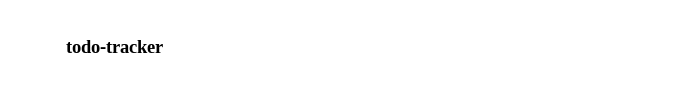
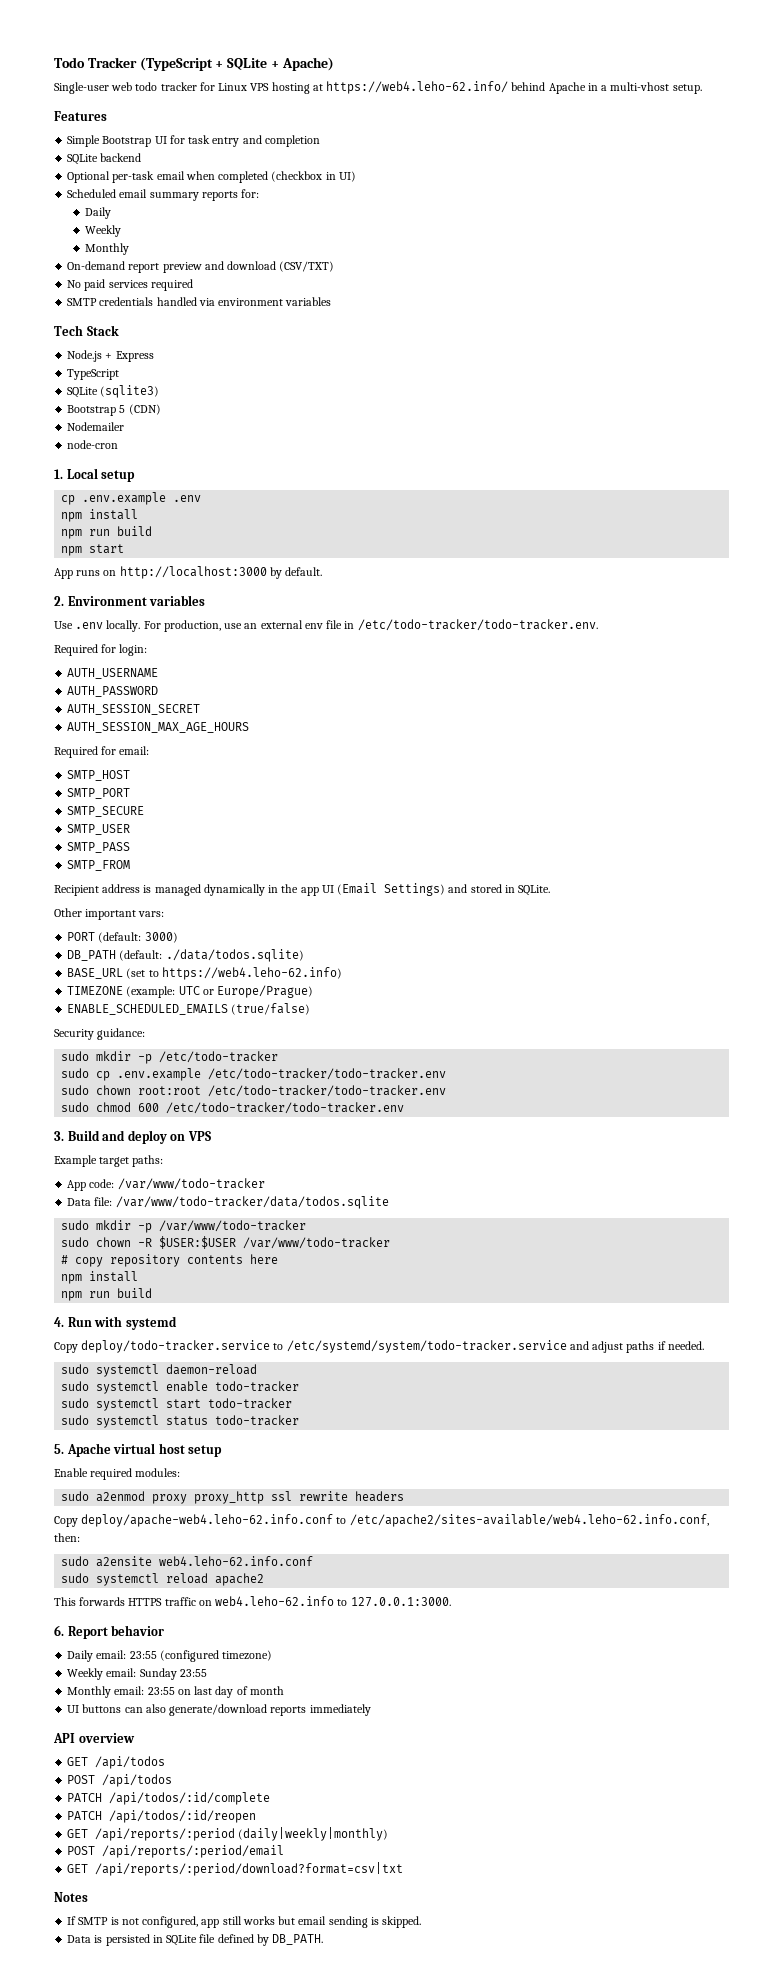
- todo-tracker
+ Todo Tracker (TypeScript + SQLite + Apache)
+ Single-user web todo tracker for Linux VPS hosting at https://web4.leho-62.info/ behind Apache in a multi-vhost setup.
+ Features
+ Simple Bootstrap UI for task entry and completion
+ SQLite backend
+ Optional per-task email when completed (checkbox in UI)
+ Scheduled email summary reports for:
+ Daily
+ Weekly
+ Monthly
+ On-demand report preview and download (CSV/TXT)
+ No paid services required
+ SMTP credentials handled via environment variables
+ Tech Stack
+ Node.js + Express
+ TypeScript
+ SQLite (sqlite3)
+ Bootstrap 5 (CDN)
+ Nodemailer
+ node-cron
+ 1. Local setup
+ cp .env.example .env
+ npm install
+ npm run build
+ npm start
+ App runs on http://localhost:3000 by default.
+ 2. Environment variables
+ Use .env locally. For production, use an external env file in /etc/todo-tracker/todo-tracker.env.
+ Required for login:
+ AUTH_USERNAME
+ AUTH_PASSWORD
+ AUTH_SESSION_SECRET
+ AUTH_SESSION_MAX_AGE_HOURS
+ Required for email:
+ SMTP_HOST
+ SMTP_PORT
+ SMTP_SECURE
+ SMTP_USER
+ SMTP_PASS
+ SMTP_FROM
+ Recipient address is managed dynamically in the app UI (Email Settings) and stored in SQLite.
+ Other important vars:
+ PORT (default: 3000)
+ DB_PATH (default: ./data/todos.sqlite)
+ BASE_URL (set to https://web4.leho-62.info)
+ TIMEZONE (example: UTC or Europe/Prague)
+ ENABLE_SCHEDULED_EMAILS (true/false)
+ Security guidance:
+ sudo mkdir -p /etc/todo-tracker
+ sudo cp .env.example /etc/todo-tracker/todo-tracker.env
+ sudo chown root:root /etc/todo-tracker/todo-tracker.env
+ sudo chmod 600 /etc/todo-tracker/todo-tracker.env
+ 3. Build and deploy on VPS
+ Example target paths:
+ App code: /var/www/todo-tracker
+ Data file: /var/www/todo-tracker/data/todos.sqlite
+ sudo mkdir -p /var/www/todo-tracker
+ sudo chown -R $USER:$USER /var/www/todo-tracker
+ # copy repository contents here
+ npm install
+ npm run build
+ 4. Run with systemd
+ Copy deploy/todo-tracker.service to /etc/systemd/system/todo-tracker.service and adjust paths if needed.
+ sudo systemctl daemon-reload
+ sudo systemctl enable todo-tracker
+ sudo systemctl start todo-tracker
+ sudo systemctl status todo-tracker
+ 5. Apache virtual host setup
+ Enable required modules:
+ sudo a2enmod proxy proxy_http ssl rewrite headers
+ Copy deploy/apache-web4.leho-62.info.conf to /etc/apache2/sites-available/web4.leho-62.info.conf, then:
+ sudo a2ensite web4.leho-62.info.conf
+ sudo systemctl reload apache2
+ This forwards HTTPS traffic on web4.leho-62.info to 127.0.0.1:3000.
+ 6. Report behavior
+ Daily email: 23:55 (configured timezone)
+ Weekly email: Sunday 23:55
+ Monthly email: 23:55 on last day of month
+ UI buttons can also generate/download reports immediately
+ API overview
+ GET /api/todos
+ POST /api/todos
+ PATCH /api/todos/:id/complete
+ PATCH /api/todos/:id/reopen
+ GET /api/reports/:period (daily|weekly|monthly)
+ POST /api/reports/:period/email
+ GET /api/reports/:period/download?format=csv|txt
+ Notes
+ If SMTP is not configured, app still works but email sending is skipped.
+ Data is persisted in SQLite file defined by DB_PATH.

